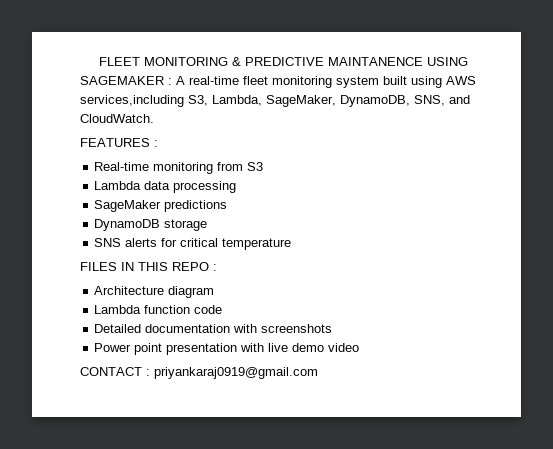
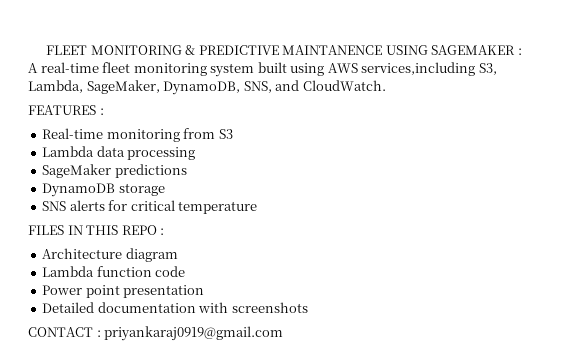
+ Power point presentation
- Power point presentation with live demo video

